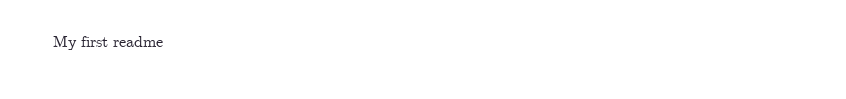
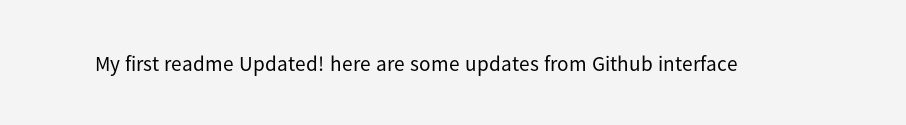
- My first readme
+ My first readme Updated! here are some updates from Github interface

